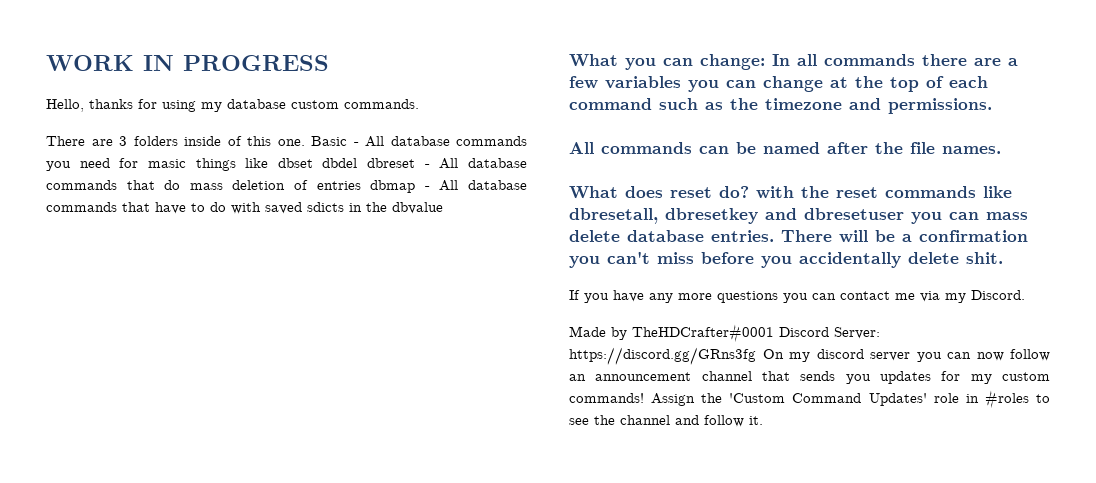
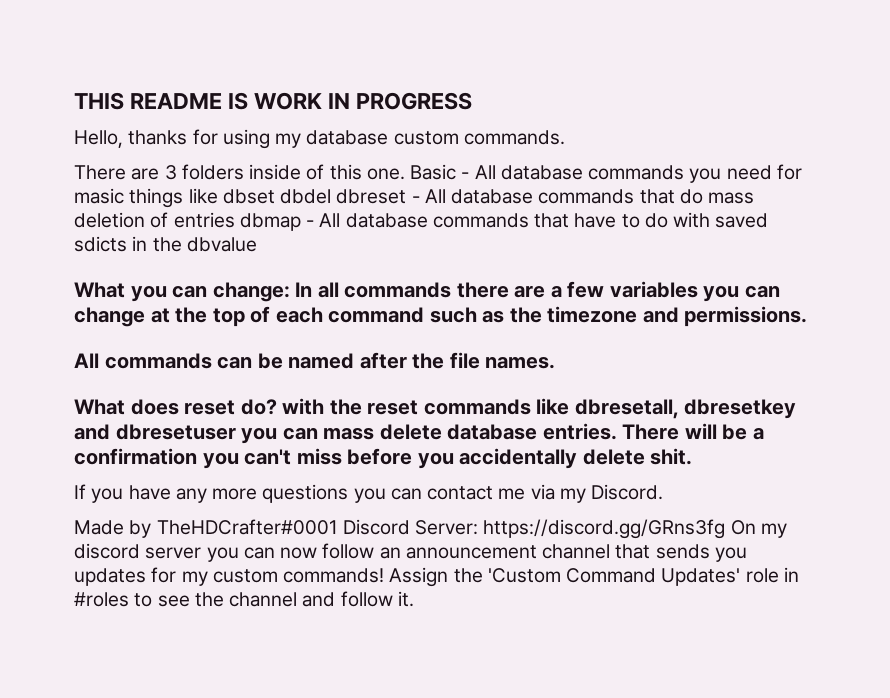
- WORK IN PROGRESS
+ THIS README IS WORK IN PROGRESS

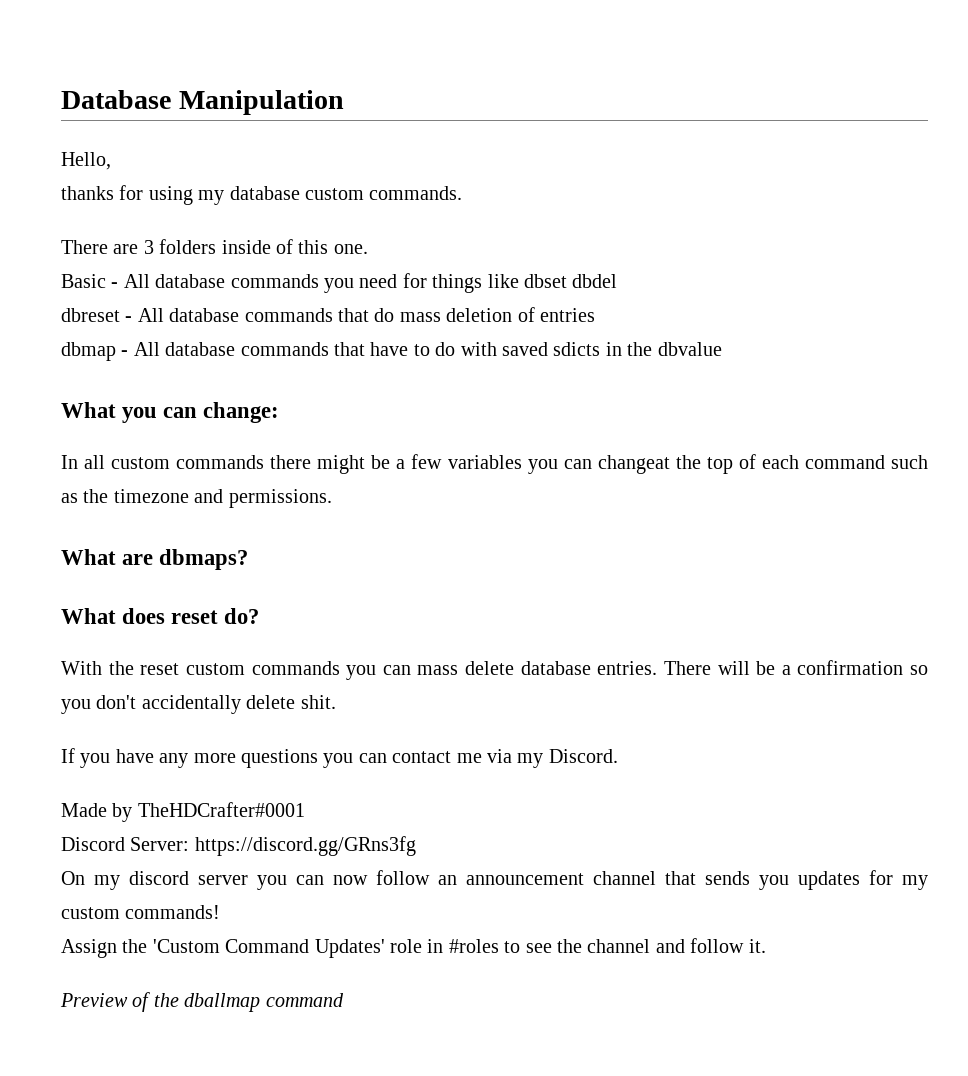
- THIS README IS WORK IN PROGRESS
+ Database Manipulation
- Hello, thanks for using my database custom commands.
+ Hello,
+ thanks for using my database custom commands.
- There are 3 folders inside of this one. Basic - All database commands you need for masic things like dbset dbdel dbreset - All database commands that do mass deletion of entries dbmap - All database commands that have to do with saved sdicts in the dbvalue
+ There are 3 folders inside of this one.
+ Basic - All database commands you need for things like dbset dbdel
+ dbreset - All database commands that do mass deletion of entries
+ dbmap - All database commands that have to do with saved sdicts in the dbvalue
- What you can change: In all commands there are a few variables you can change at the top of each command such as the timezone and permissions.
+ What you can change:
+ In all custom commands there might be a few variables you can changeat the top of each command such as the timezone and permissions.
- All commands can be named after the file names.
+ What are dbmaps?
- What does reset do? with the reset commands like dbresetall, dbresetkey and dbresetuser you can mass delete database entries.
+ What does reset do?
+ With the reset custom commands you can mass delete database entries.
- There will be a confirmation you can't miss before you accidentally delete shit.
+ There will be a confirmation so you don't accidentally delete shit.
- Made by TheHDCrafter#0001 Discord Server: https://discord.gg/GRns3fg On my discord server you can now follow an announcement channel that sends you updates for my custom commands! Assign the 'Custom Command Updates' role in #roles to see the channel and follow it.
+ Made by TheHDCrafter#0001
+ Discord Server: https://discord.gg/GRns3fg
+ On my discord server you can now follow an announcement channel that sends you updates for my custom commands!
+ Assign the 'Custom Command Updates' role in #roles to see the channel and follow it.
+ Preview of the dballmap command

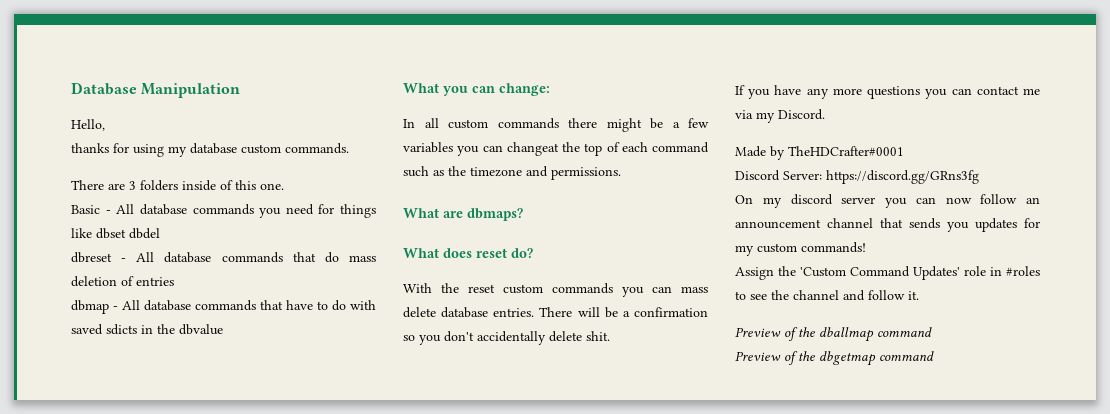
+ Preview of the dbgetmap command

